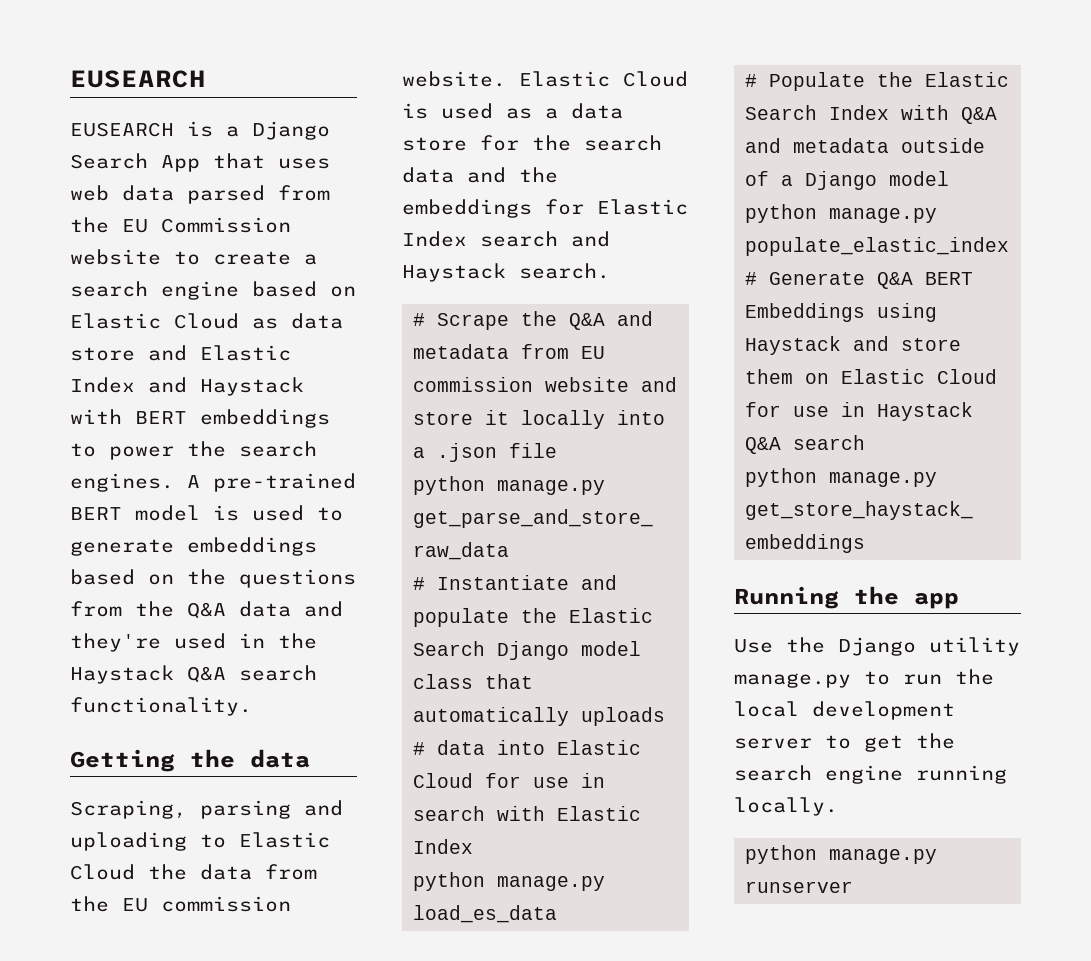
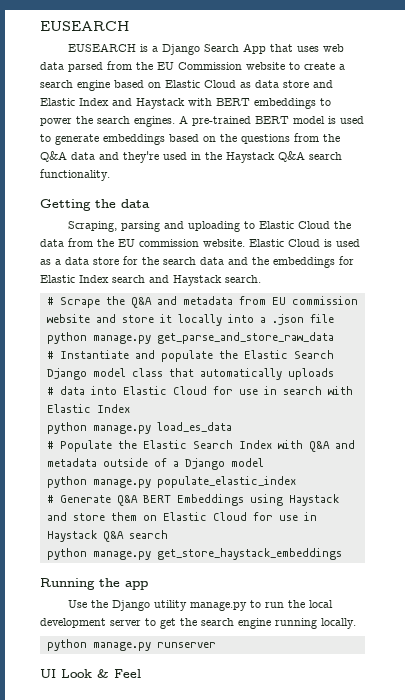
+ UI Look & Feel

